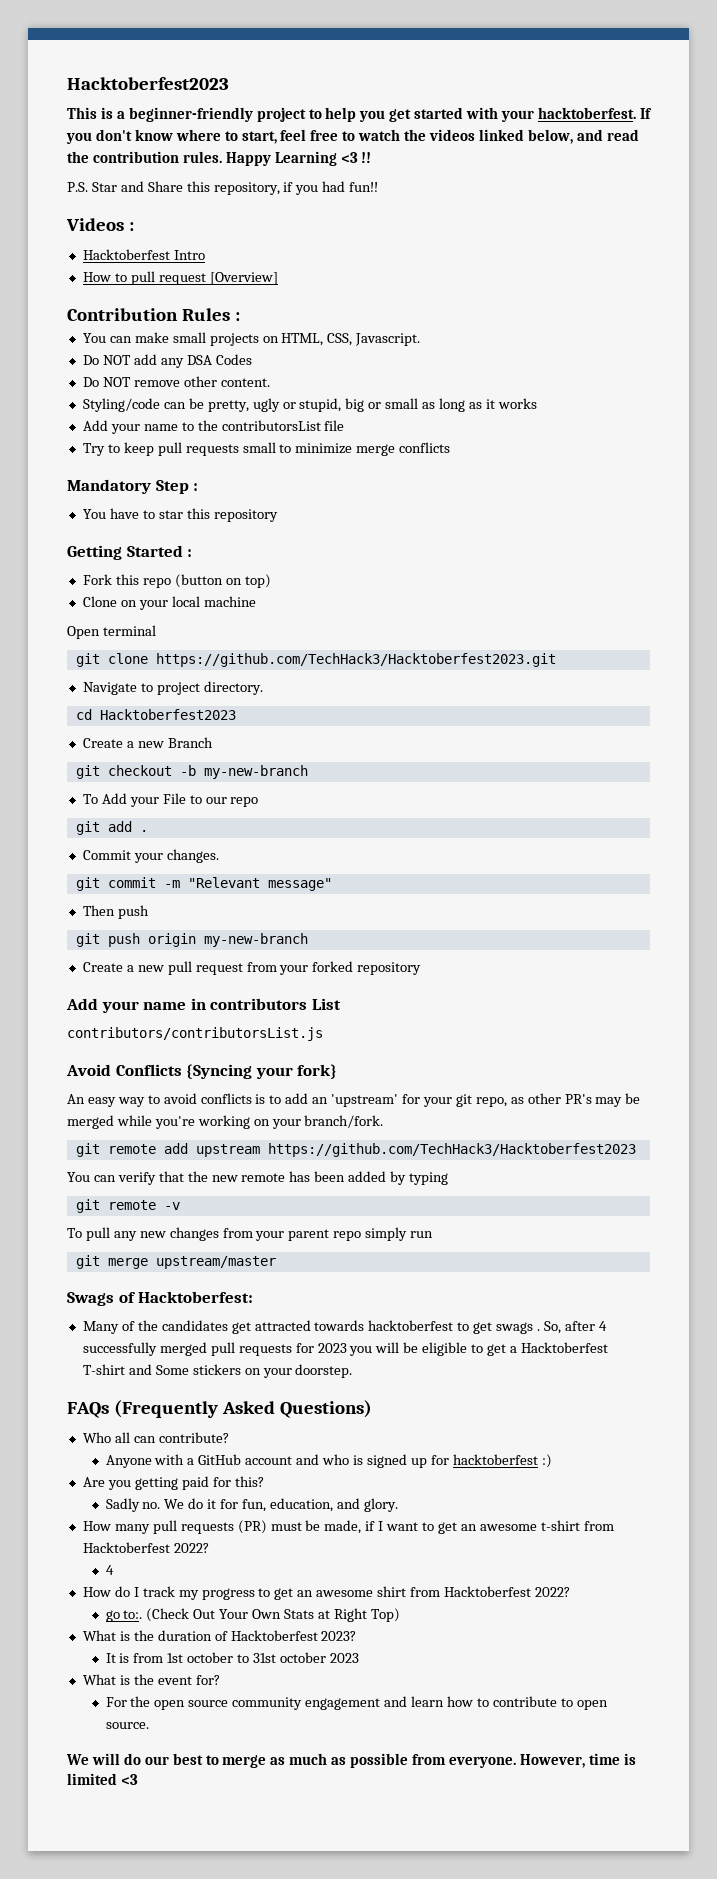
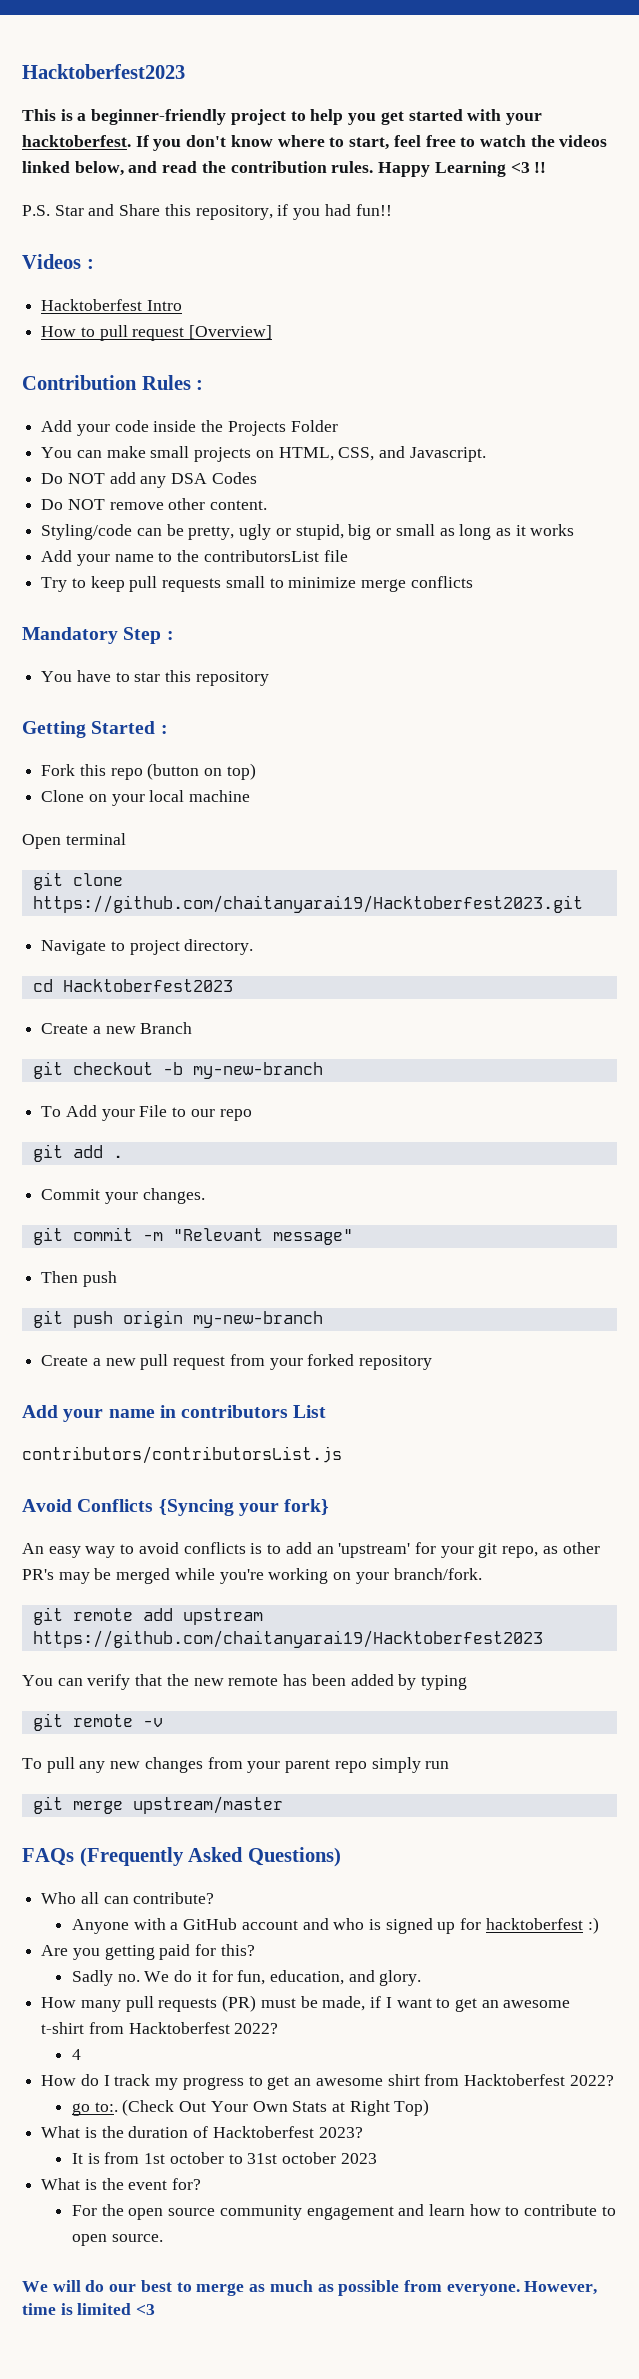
+ Add your code inside the Projects Folder
- You can make small projects on HTML, CSS, Javascript.
+ You can make small projects on HTML, CSS, and Javascript.
- git clone https://github.com/TechHack3/Hacktoberfest2023.git
+ git clone https://github.com/chaitanyarai19/Hacktoberfest2023.git
- git remote add upstream https://github.com/TechHack3/Hacktoberfest2023
+ git remote add upstream https://github.com/chaitanyarai19/Hacktoberfest2023
- Swags of Hacktoberfest:
- Many of the candidates get attracted towards hacktoberfest to get swags . So, after 4 successfully merged pull requests for 2023 you will be eligible to get a Hacktoberfest T-shirt and Some stickers on your doorstep.

